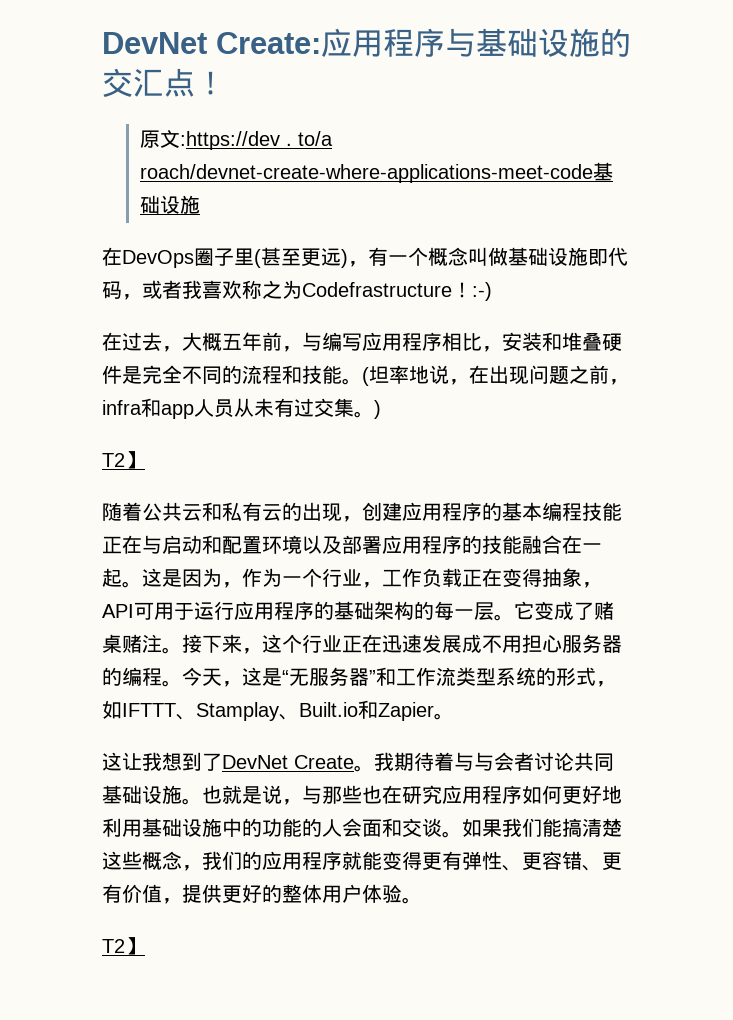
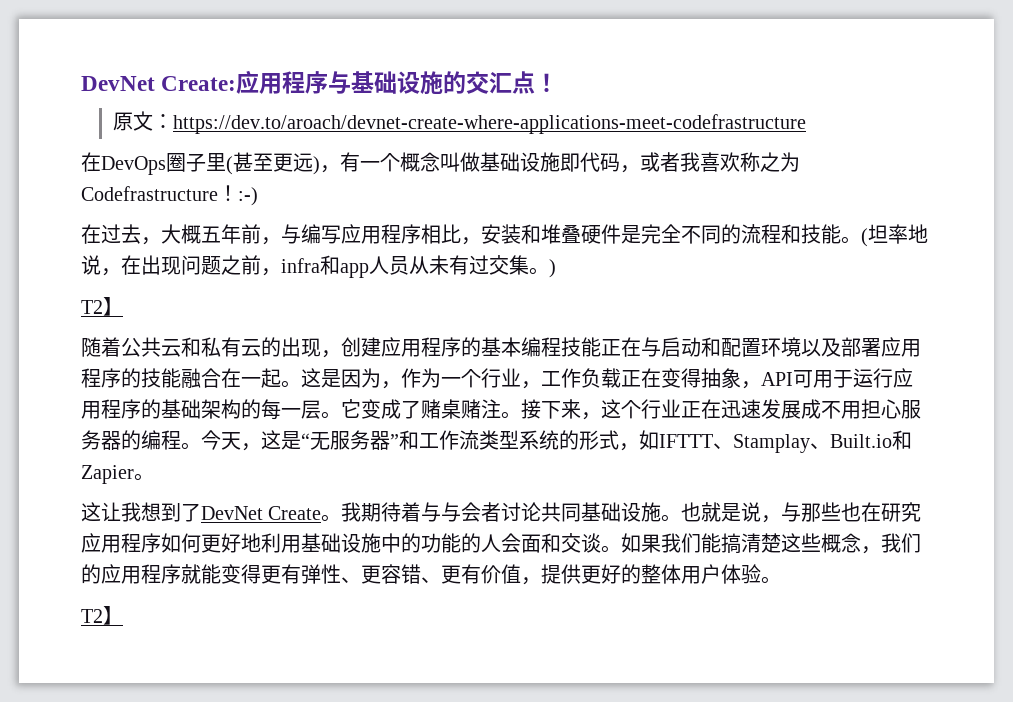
- 原文:https://dev . to/a roach/devnet-create-where-applications-meet-code基础设施
+ 原文：https://dev.to/aroach/devnet-create-where-applications-meet-codefrastructure

